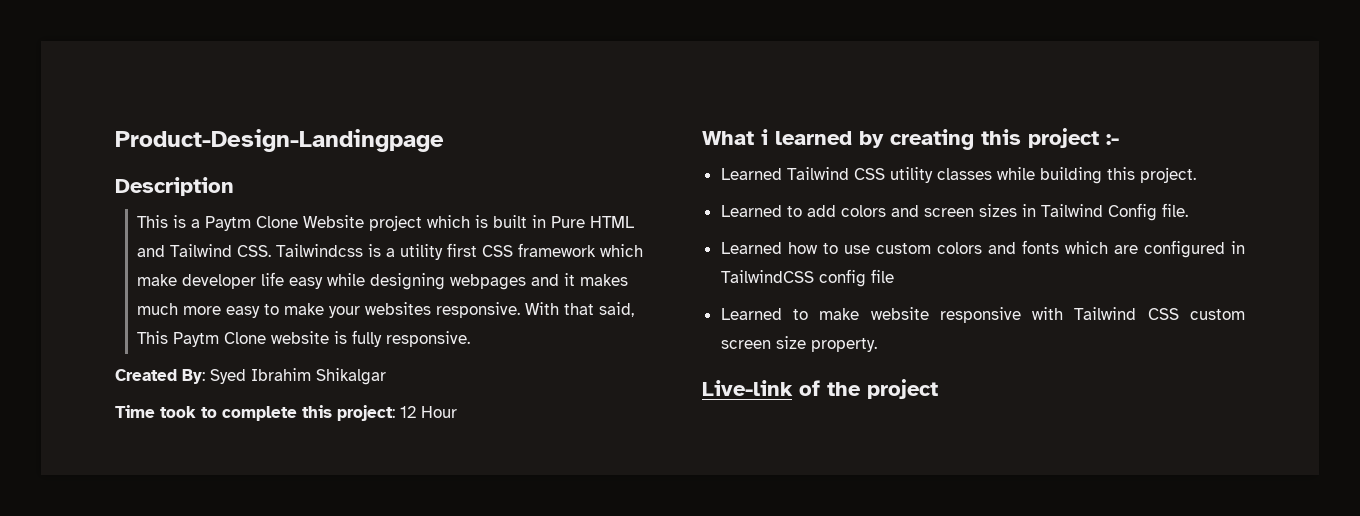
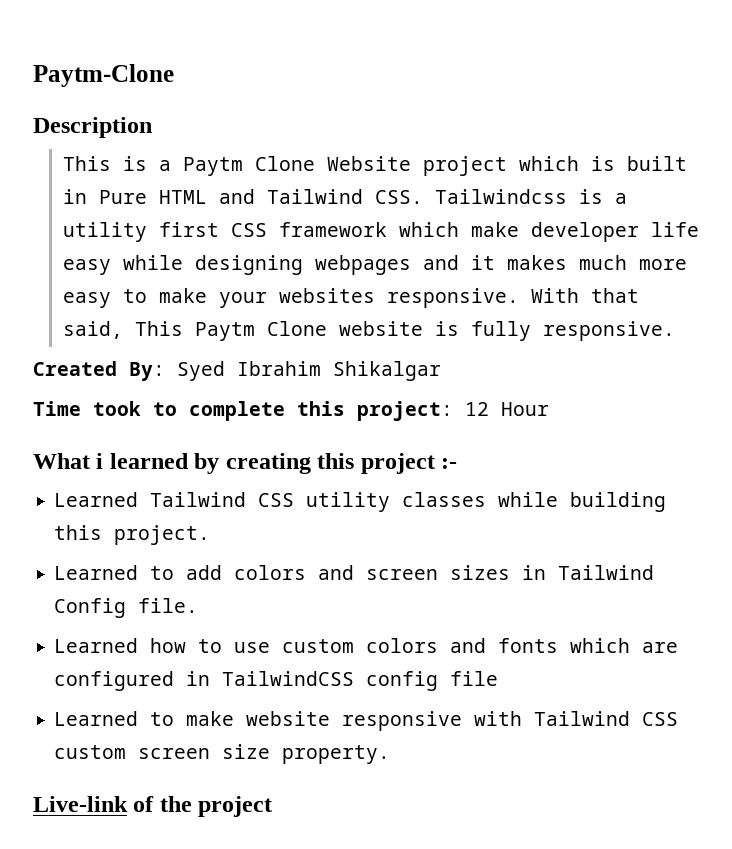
- Product-Design-Landingpage
+ Paytm-Clone

